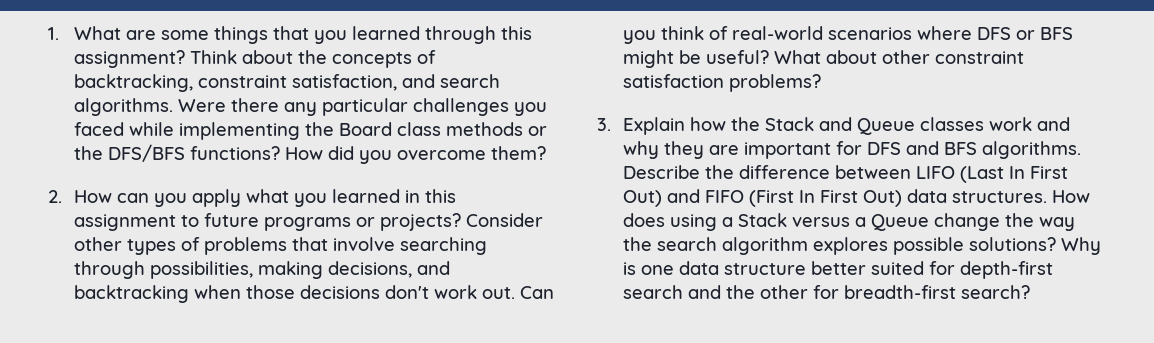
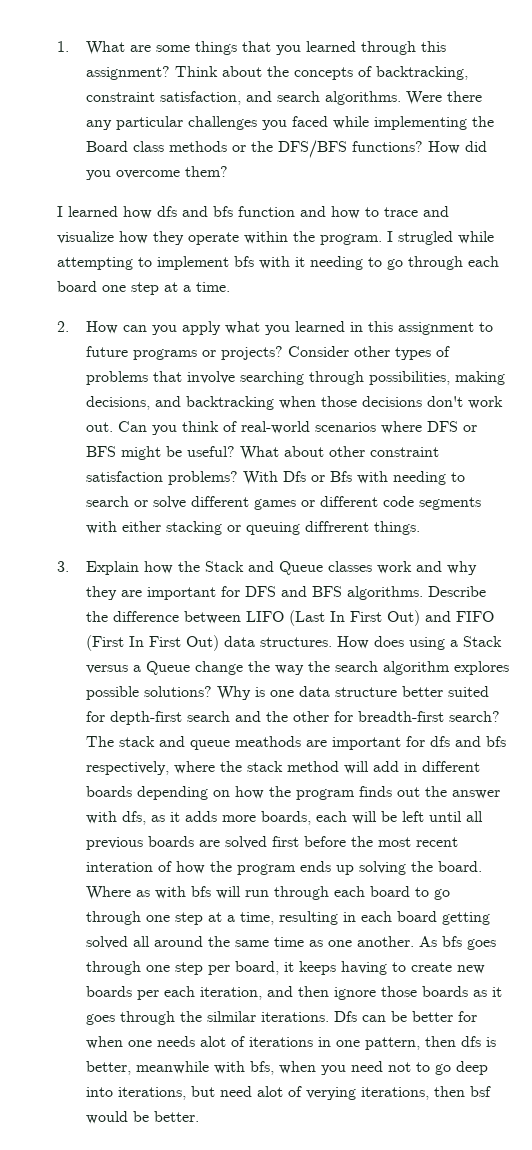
+ I learned how dfs and bfs function and how to trace and visualize how they operate within the program. I strugled while attempting to implement bfs with it needing to go through each board one step at a time.
+ With Dfs or Bfs with needing to search or solve different games or different code segments with either stacking or queuing diffrerent things.
+ The stack and queue meathods are important for dfs and bfs respectively, where the stack method will add in different boards depending on how the program finds out the answer with dfs, as it adds more boards, each will be left until all previous boards are solved first before the most recent interation of how the program ends up solving the board. Where as with bfs will run through each board to go through one step at a time, resulting in each board getting solved all around the same time as one another. As bfs goes through one step per board, it keeps having to create new boards per each iteration, and then ignore those boards as it goes through the silmilar iterations. Dfs can be better for when one needs alot of iterations in one pattern, then dfs is better, meanwhile with bfs, when you need not to go deep into iterations, but need alot of verying iterations, then bsf would be better.

